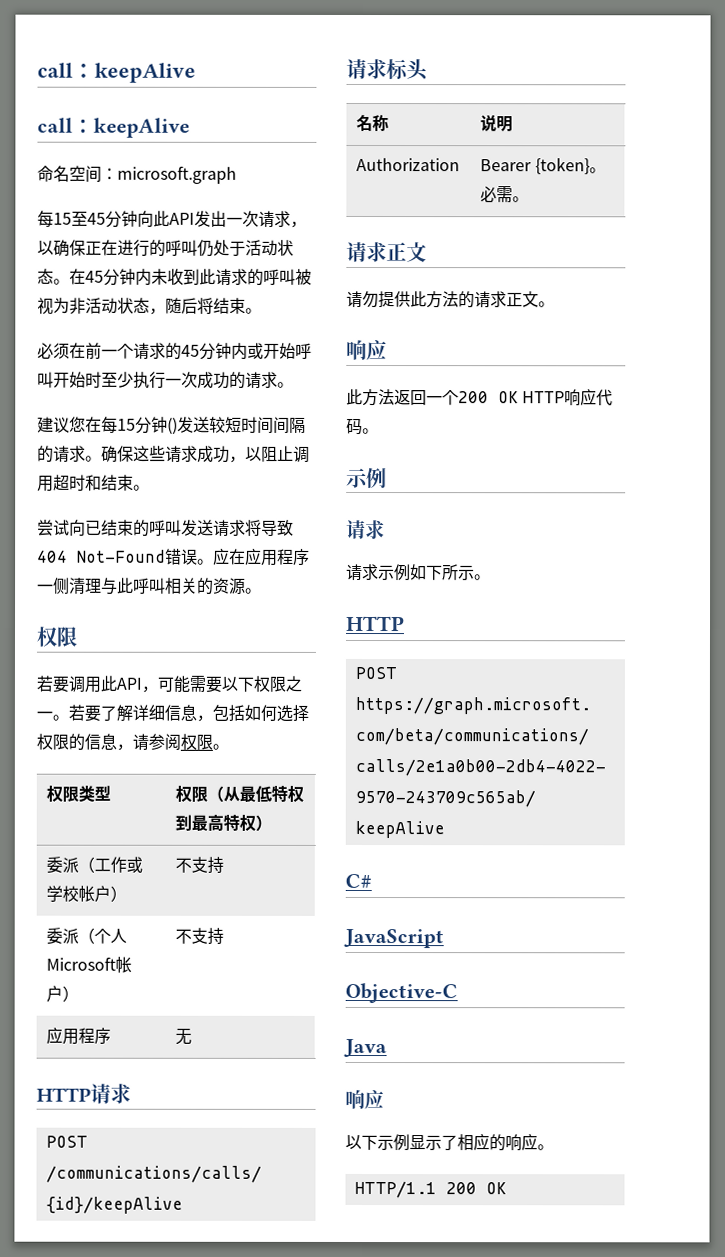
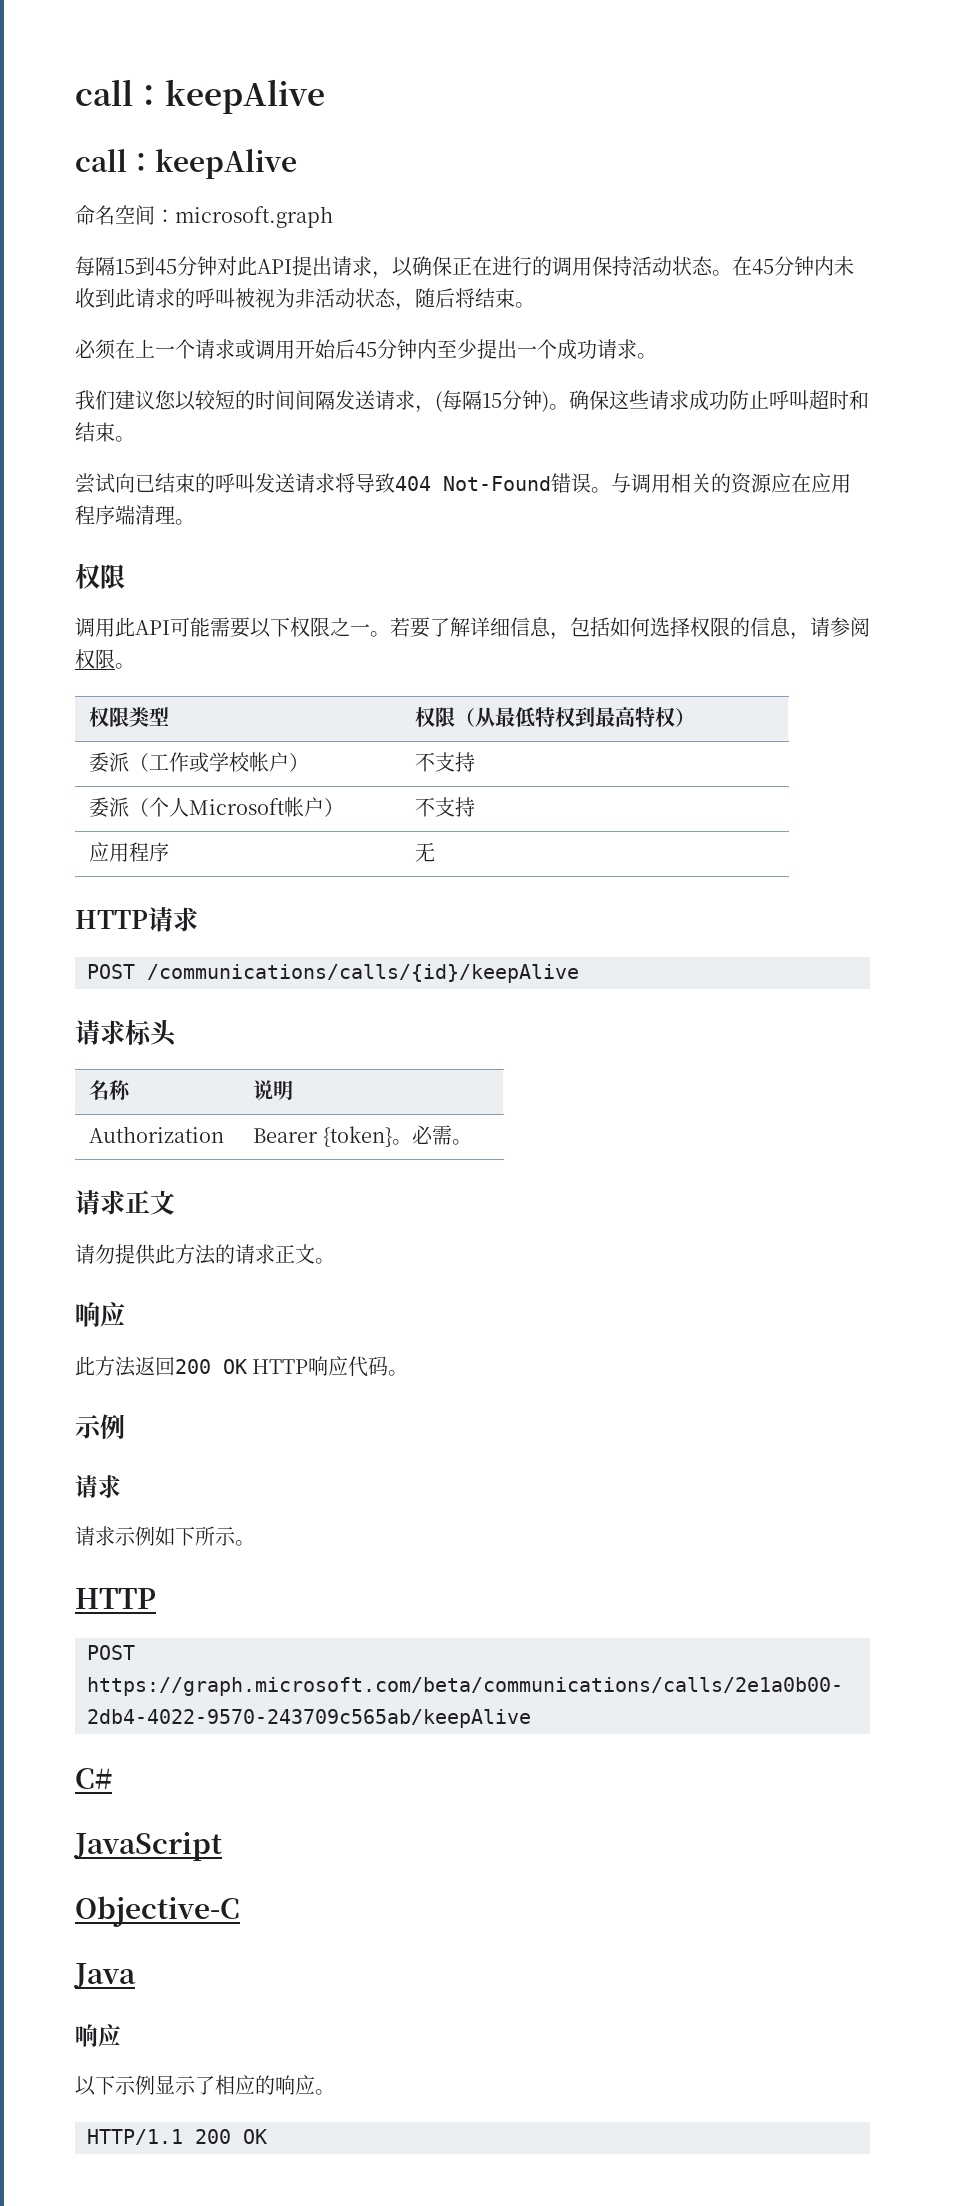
- 每15至45分钟向此API发出一次请求，以确保正在进行的呼叫仍处于活动状态。
+ 每隔15到45分钟对此API提出请求，以确保正在进行的调用保持活动状态。
- 必须在前一个请求的45分钟内或开始呼叫开始时至少执行一次成功的请求。
- 建议您在每15分钟()发送较短时间间隔的请求。
+ 必须在上一个请求或调用开始后45分钟内至少提出一个成功请求。
+ 我们建议您以较短的时间间隔发送请求，(每隔15分钟)。
- 确保这些请求成功，以阻止调用超时和结束。
+ 确保这些请求成功防止呼叫超时和结束。
- 应在应用程序一侧清理与此呼叫相关的资源。
+ 与调用相关的资源应在应用程序端清理。
- 若要调用此API，可能需要以下权限之一。
+ 调用此API可能需要以下权限之一。
- 此方法返回一个200 OK HTTP响应代码。
+ 此方法返回200 OK HTTP响应代码。

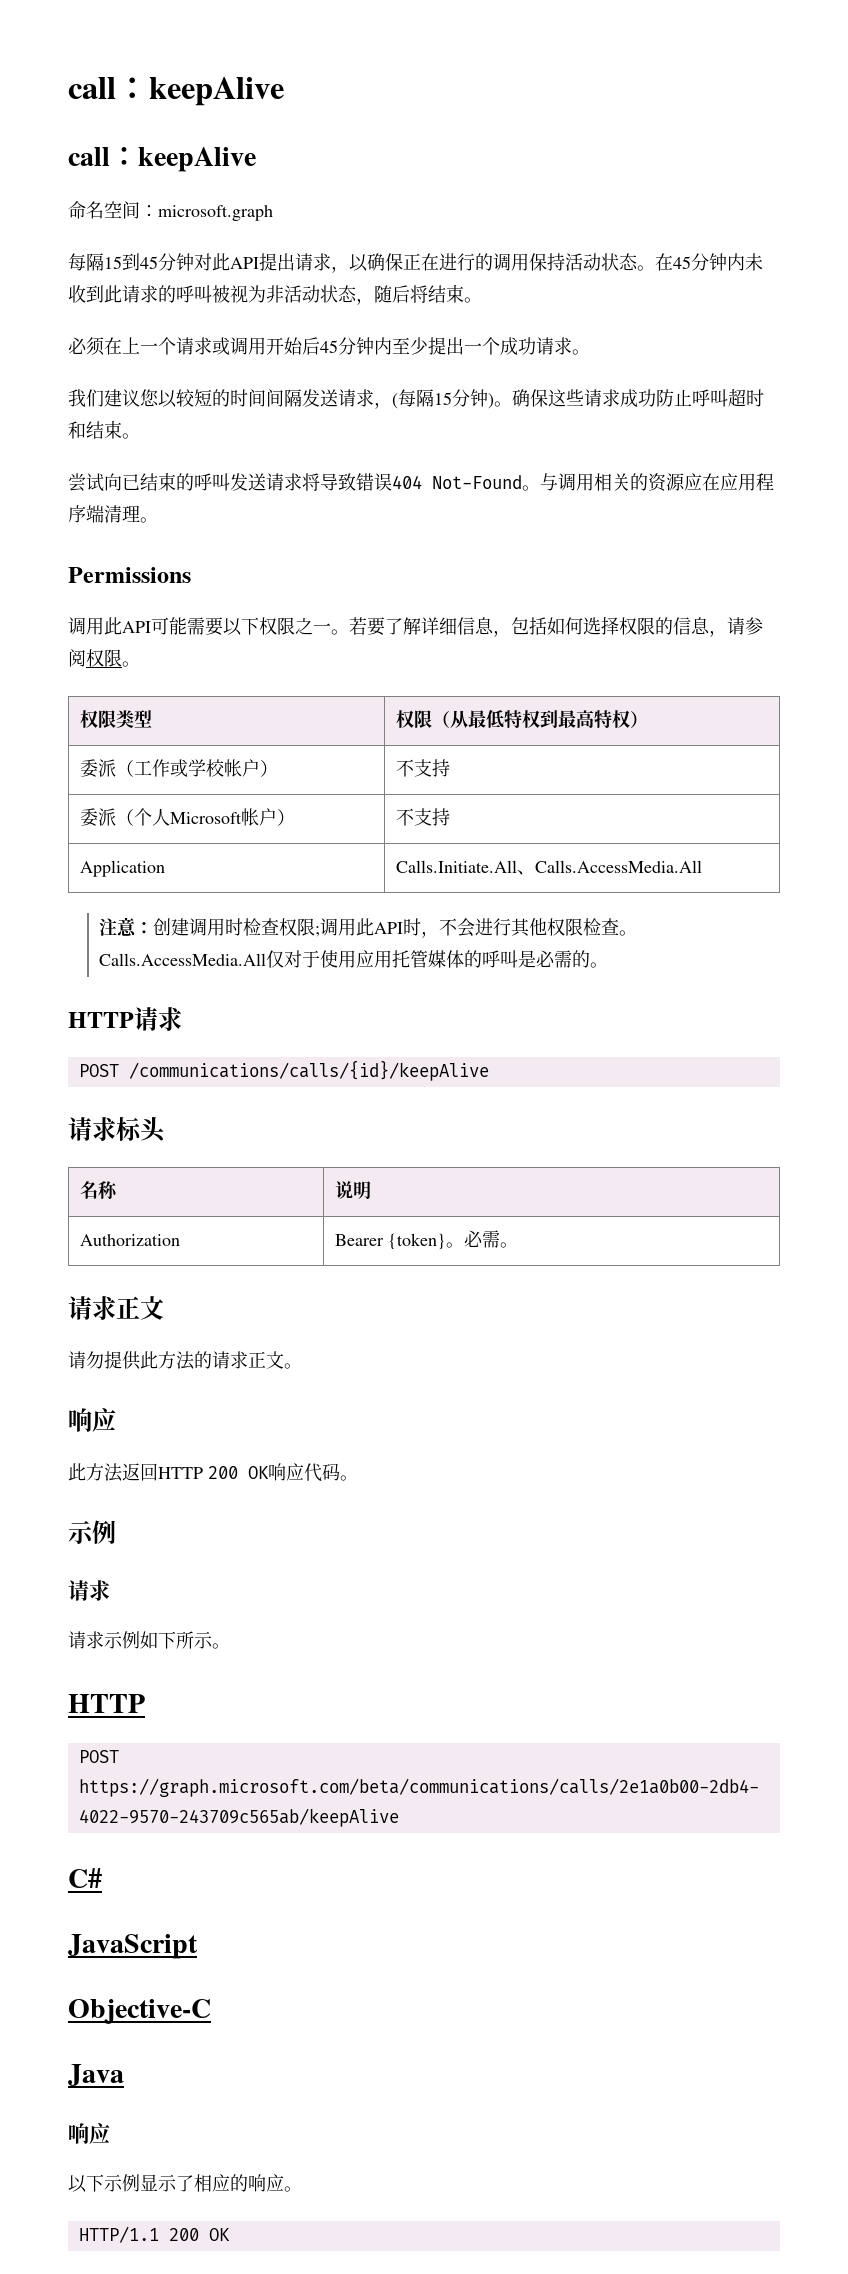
- 尝试向已结束的呼叫发送请求将导致404 Not-Found错误。
+ 尝试向已结束的呼叫发送请求将导致错误404 Not-Found。
  与调用相关的资源应在应用程序端清理。
- 权限
+ Permissions
- 应用程序 | 无
+ Application | Calls.Initiate.All、Calls.AccessMedia.All
+ 注意：创建调用时检查权限;调用此API时，不会进行其他权限检查。Calls.AccessMedia.All仅对于使用应用托管媒体的呼叫是必需的。
- 此方法返回200 OK HTTP响应代码。
+ 此方法返回HTTP 200 OK响应代码。

